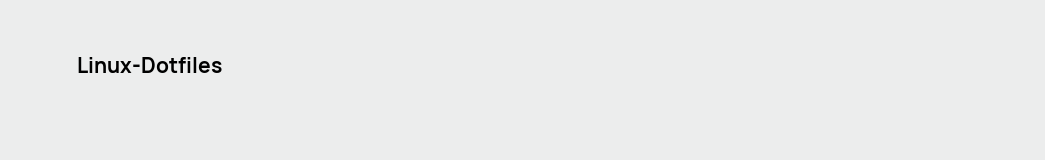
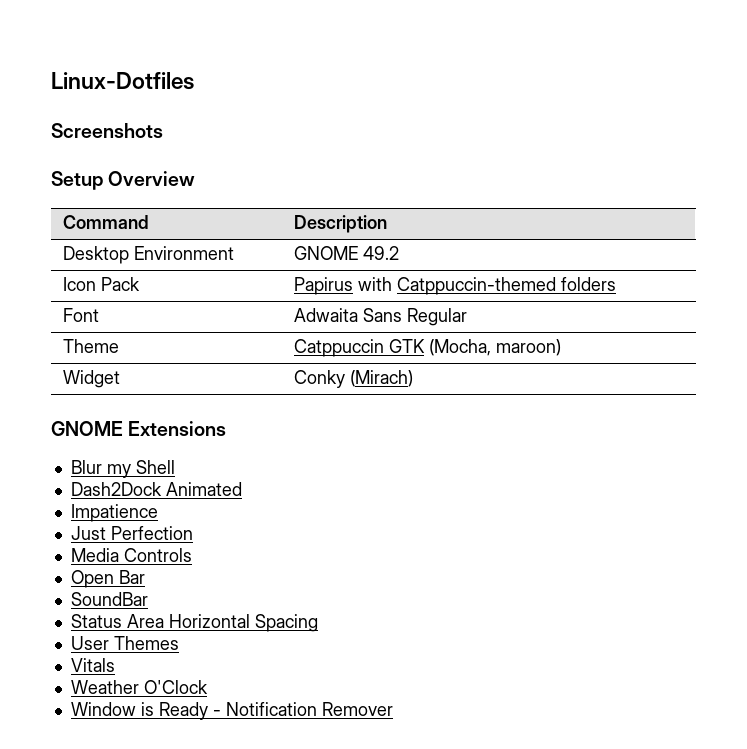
+ Screenshots
+ Setup Overview
+ Command | Description
+ Desktop Environment | GNOME 49.2
+ Icon Pack | Papirus with Catppuccin-themed folders
+ Font | Adwaita Sans Regular
+ Theme | Catppuccin GTK (Mocha, maroon)
+ Widget | Conky (Mirach)
+ GNOME Extensions
+ Blur my Shell
+ Dash2Dock Animated
+ Impatience
+ Just Perfection
+ Media Controls
+ Open Bar
+ SoundBar
+ Status Area Horizontal Spacing
+ User Themes
+ Vitals
+ Weather O'Clock
+ Window is Ready - Notification Remover

